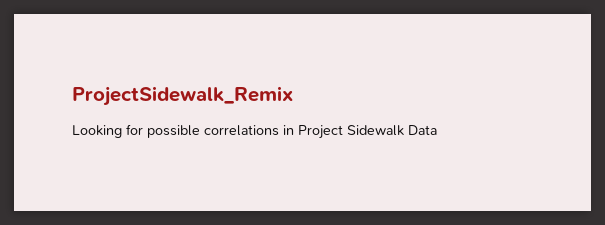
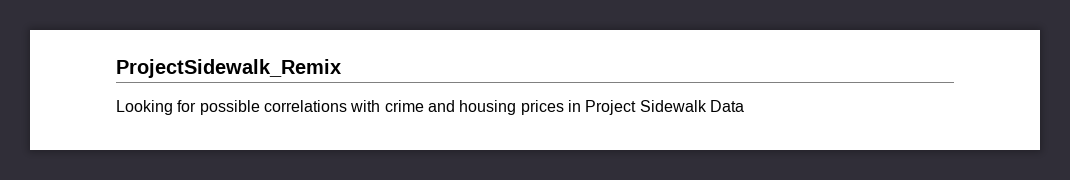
- Looking for possible correlations in Project Sidewalk Data
+ Looking for possible correlations with crime and housing prices in Project Sidewalk Data

